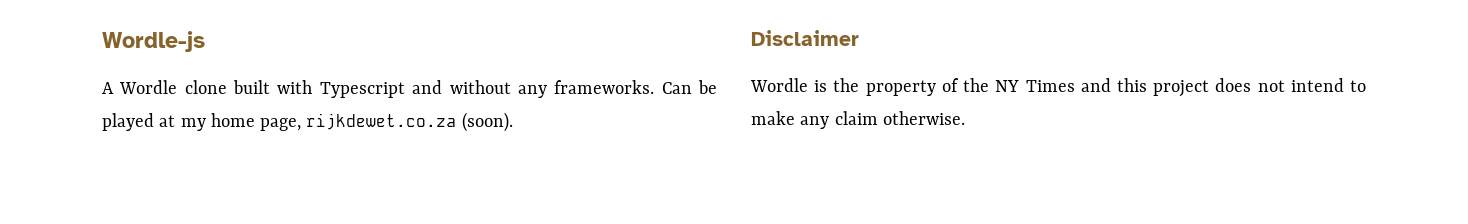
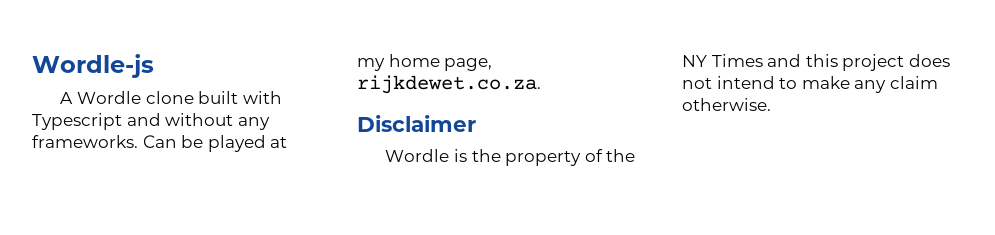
- Can be played at my home page, rijkdewet.co.za (soon).
+ Can be played at my home page, rijkdewet.co.za.

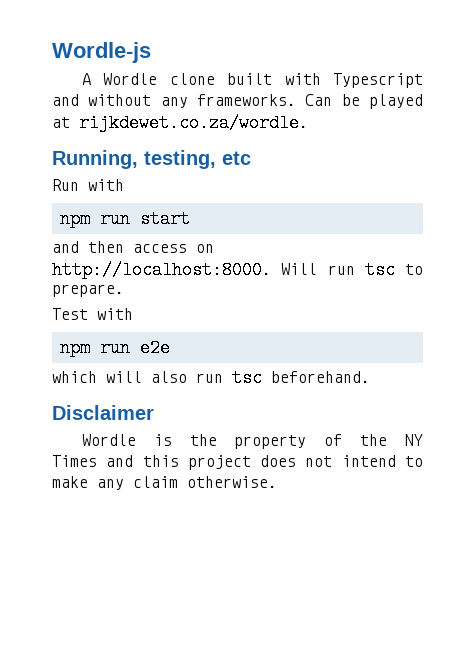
- Can be played at my home page, rijkdewet.co.za.
+ Can be played at rijkdewet.co.za/wordle.
+ Running, testing, etc
+ Run with
+ npm run start
+ and then access on http://localhost:8000. Will run tsc to prepare.
+ Test with
+ npm run e2e
+ which will also run tsc beforehand.

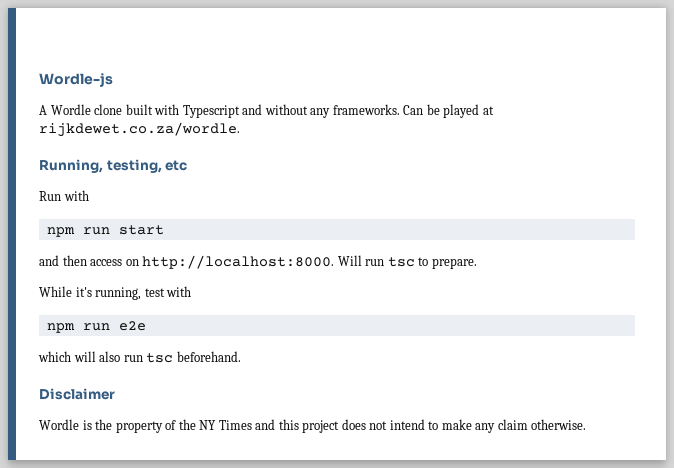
- Test with
+ While it's running, test with

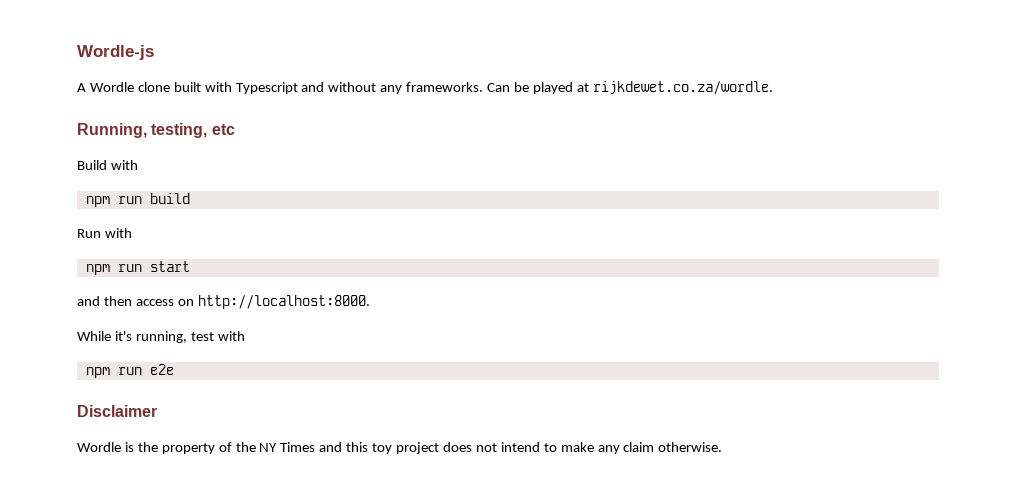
+ Build with
+ npm run build
- Will run tsc to prepare.
- which will also run tsc beforehand.
- Wordle is the property of the NY Times and this project does not intend to make any claim otherwise.
+ Wordle is the property of the NY Times and this toy project does not intend to make any claim otherwise.

